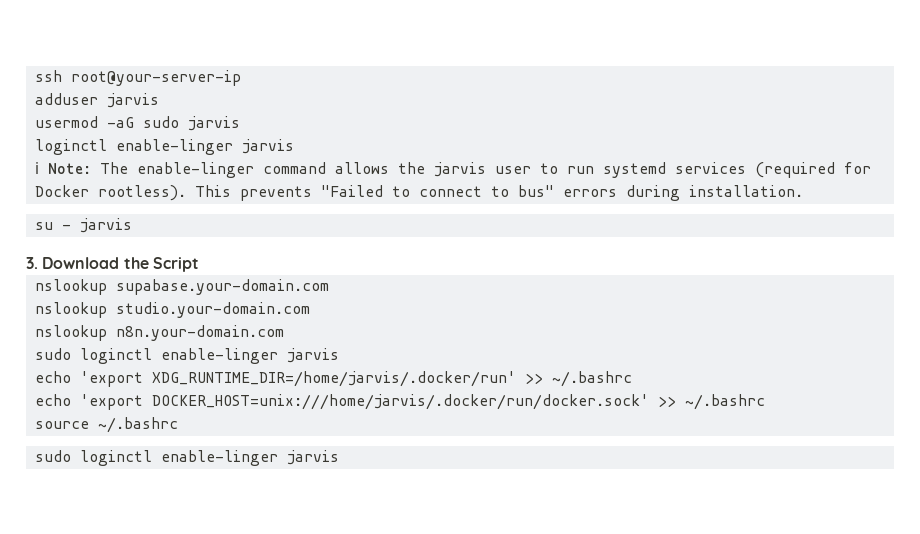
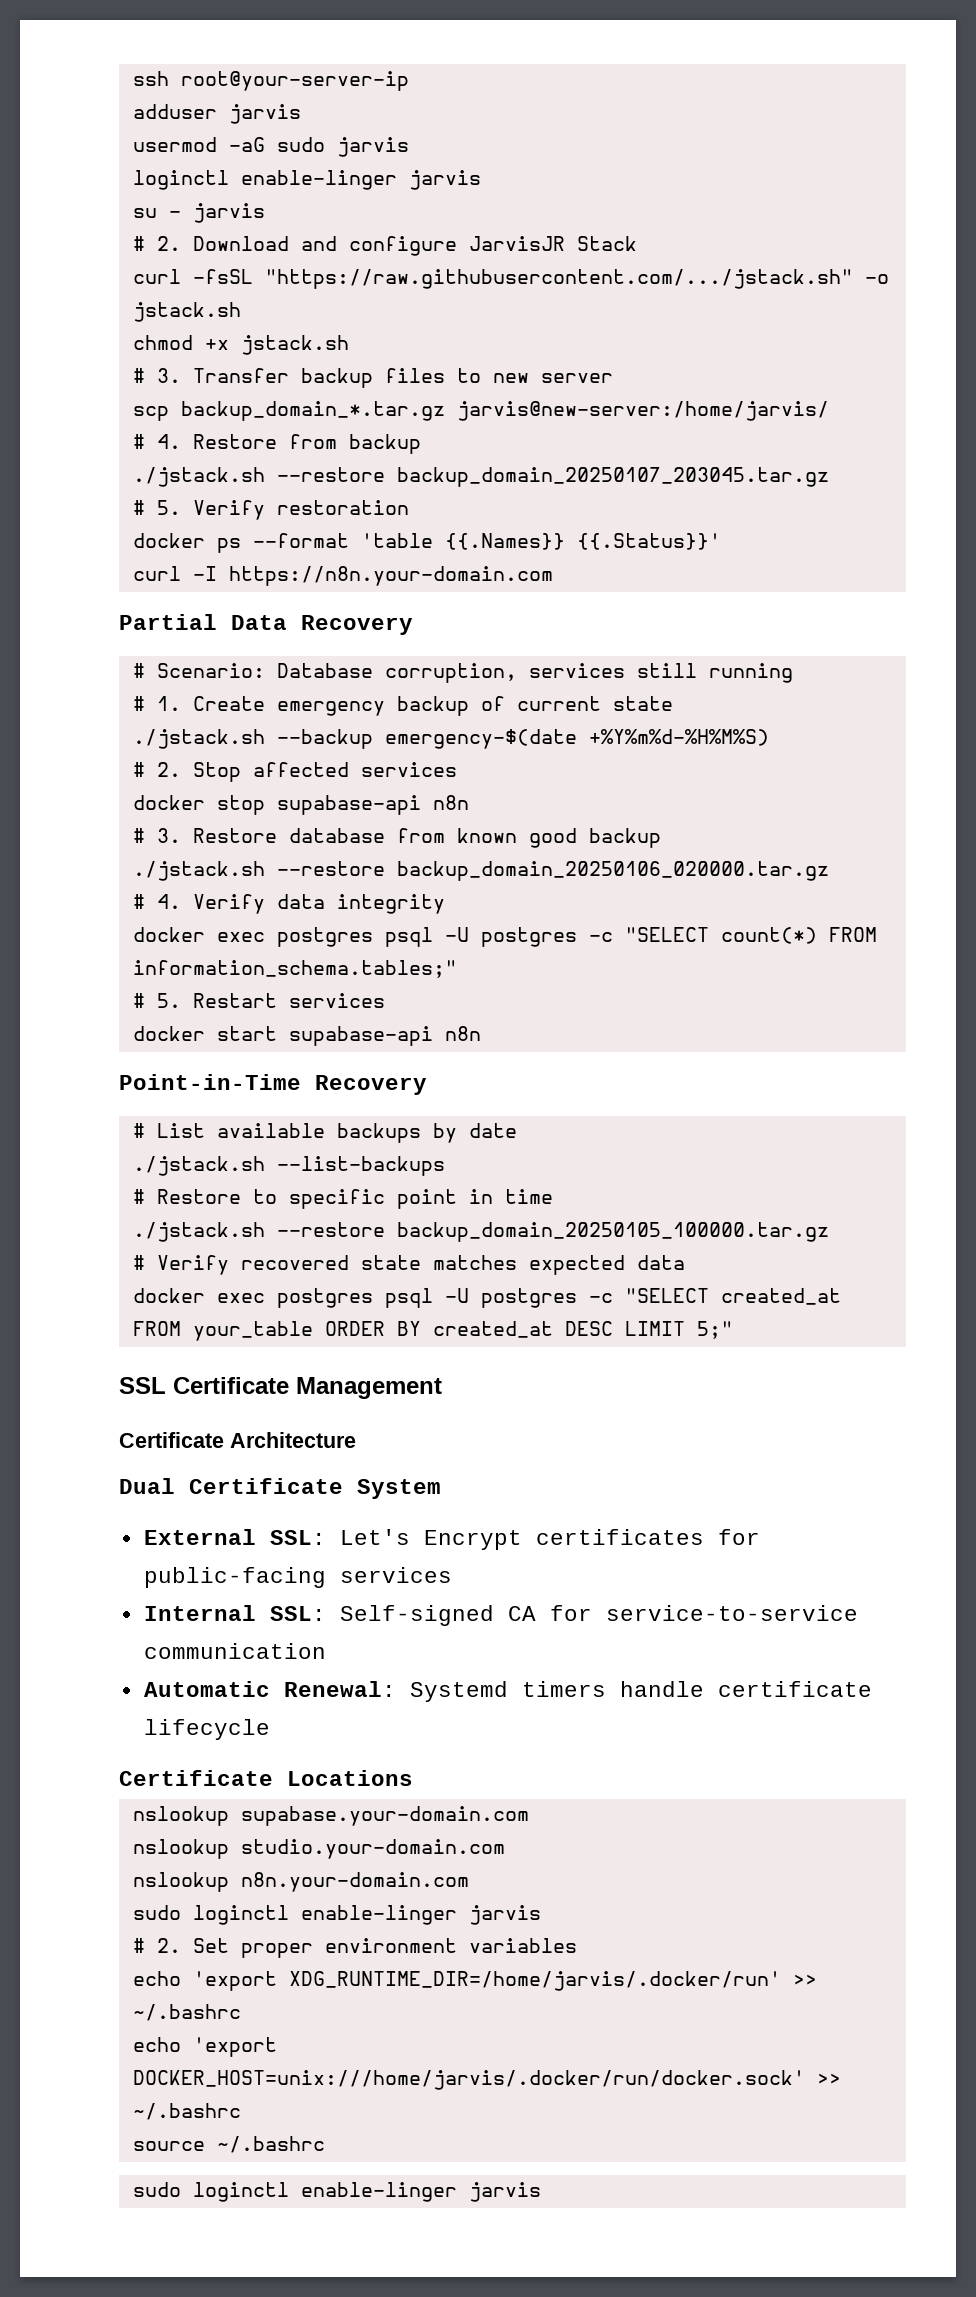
- ℹ Note: The enable-linger command allows the jarvis user to run systemd services (required for Docker rootless). This prevents "Failed to connect to bus" errors during installation.
  su - jarvis
- 3. Download the Script
+ # 2. Download and configure JarvisJR Stack
+ curl -fsSL "https://raw.githubusercontent.com/.../jstack.sh" -o jstack.sh
+ chmod +x jstack.sh
+ # 3. Transfer backup files to new server
+ scp backup_domain_*.tar.gz jarvis@new-server:/home/jarvis/
+ # 4. Restore from backup
+ ./jstack.sh --restore backup_domain_20250107_203045.tar.gz
+ # 5. Verify restoration
+ docker ps --format 'table {{.Names}} {{.Status}}'
+ curl -I https://n8n.your-domain.com
+ Partial Data Recovery
+ # Scenario: Database corruption, services still running
+ # 1. Create emergency backup of current state
+ ./jstack.sh --backup emergency-$(date +%Y%m%d-%H%M%S)
+ # 2. Stop affected services
+ docker stop supabase-api n8n
+ # 3. Restore database from known good backup
+ ./jstack.sh --restore backup_domain_20250106_020000.tar.gz
+ # 4. Verify data integrity
+ docker exec postgres psql -U postgres -c "SELECT count(*) FROM information_schema.tables;"
+ # 5. Restart services
+ docker start supabase-api n8n
+ Point-in-Time Recovery
+ # List available backups by date
+ ./jstack.sh --list-backups
+ # Restore to specific point in time
+ ./jstack.sh --restore backup_domain_20250105_100000.tar.gz
+ # Verify recovered state matches expected data
+ docker exec postgres psql -U postgres -c "SELECT created_at FROM your_table ORDER BY created_at DESC LIMIT 5;"
+ SSL Certificate Management
+ Certificate Architecture
+ Dual Certificate System
+ External SSL: Let's Encrypt certificates for public-facing services
+ Internal SSL: Self-signed CA for service-to-service communication
+ Automatic Renewal: Systemd timers handle certificate lifecycle
+ Certificate Locations
+ # 2. Set proper environment variables

